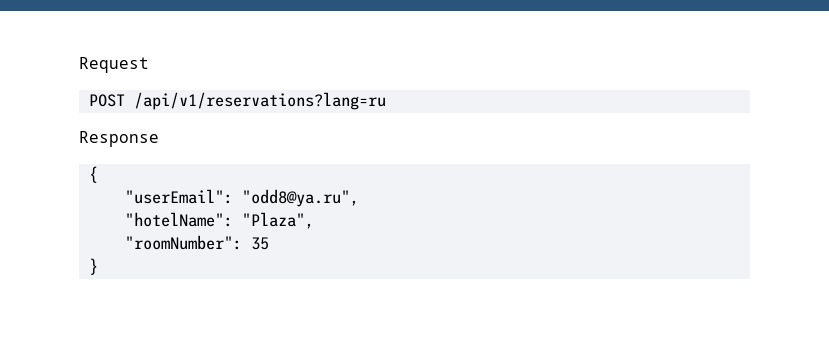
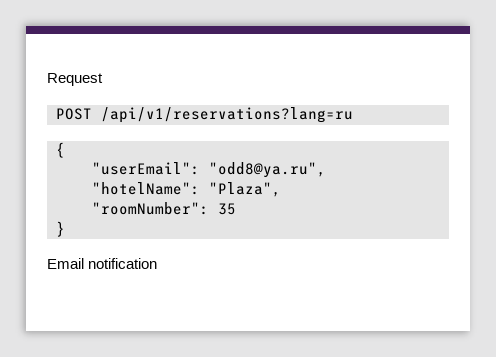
- Response
+ Email notification

